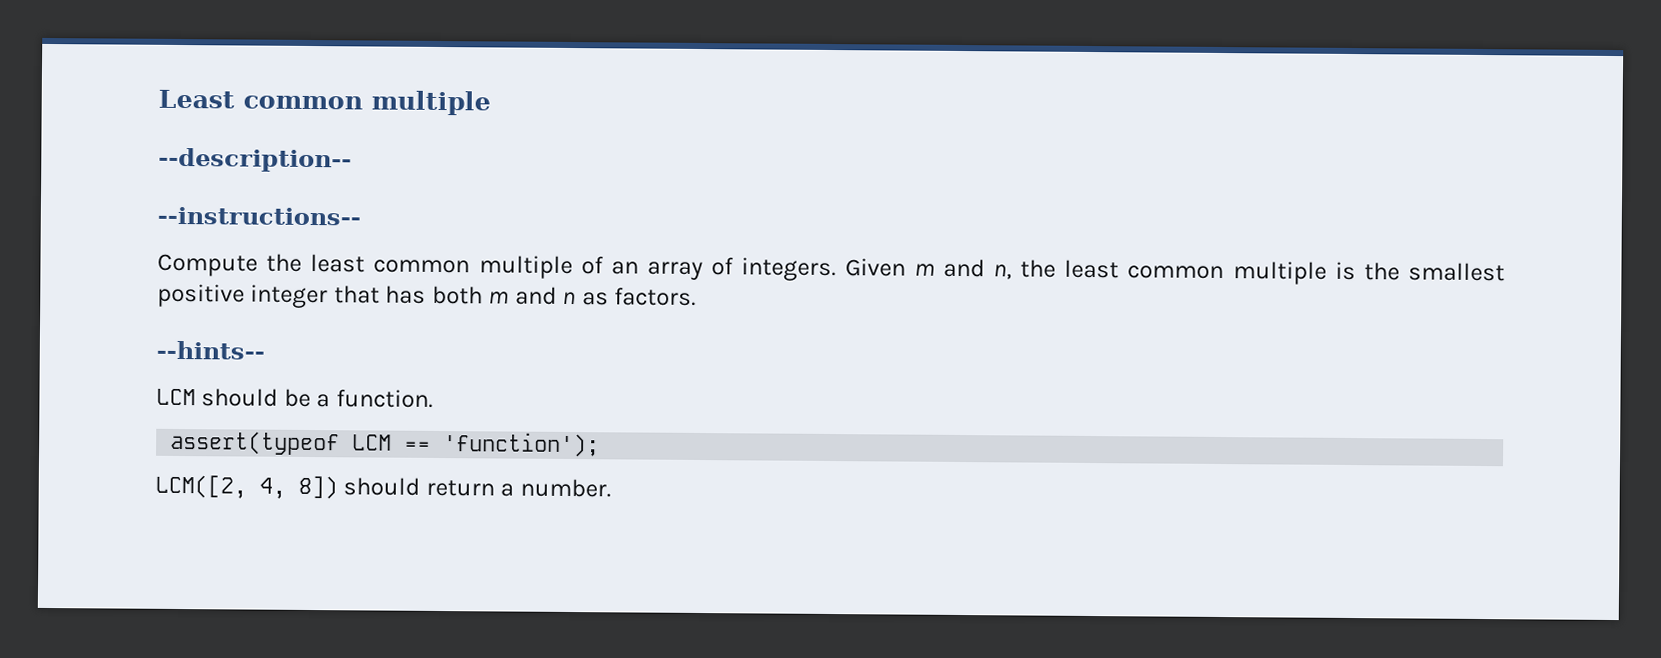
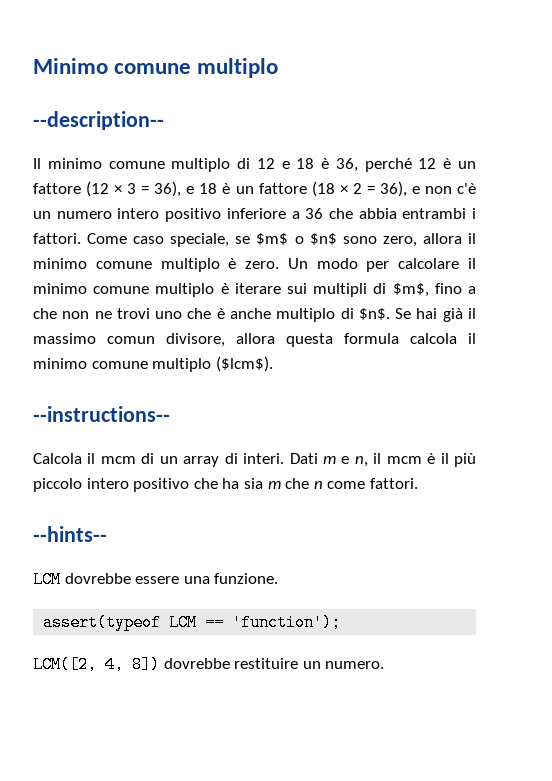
- Least common multiple
+ Minimo comune multiplo
  --description--
+ Il minimo comune multiplo di 12 e 18 è 36, perché 12 è un fattore (12 × 3 = 36), e 18 è un fattore (18 × 2 = 36), e non c'è un numero intero positivo inferiore a 36 che abbia entrambi i fattori. Come caso speciale, se $m$ o $n$ sono zero, allora il minimo comune multiplo è zero. Un modo per calcolare il minimo comune multiplo è iterare sui multipli di $m$, fino a che non ne trovi uno che è anche multiplo di $n$. Se hai già il massimo comun divisore, allora questa formula calcola il minimo comune multiplo ($lcm$).
  --instructions--
- Compute the least common multiple of an array of integers. Given m and n, the least common multiple is the smallest positive integer that has both m and n as factors.
+ Calcola il mcm di un array di interi. Dati m e n, il mcm è il più piccolo intero positivo che ha sia m che n come fattori.
  --hints--
- LCM should be a function.
+ LCM dovrebbe essere una funzione.
- LCM([2, 4, 8]) should return a number.
+ LCM([2, 4, 8]) dovrebbe restituire un numero.

